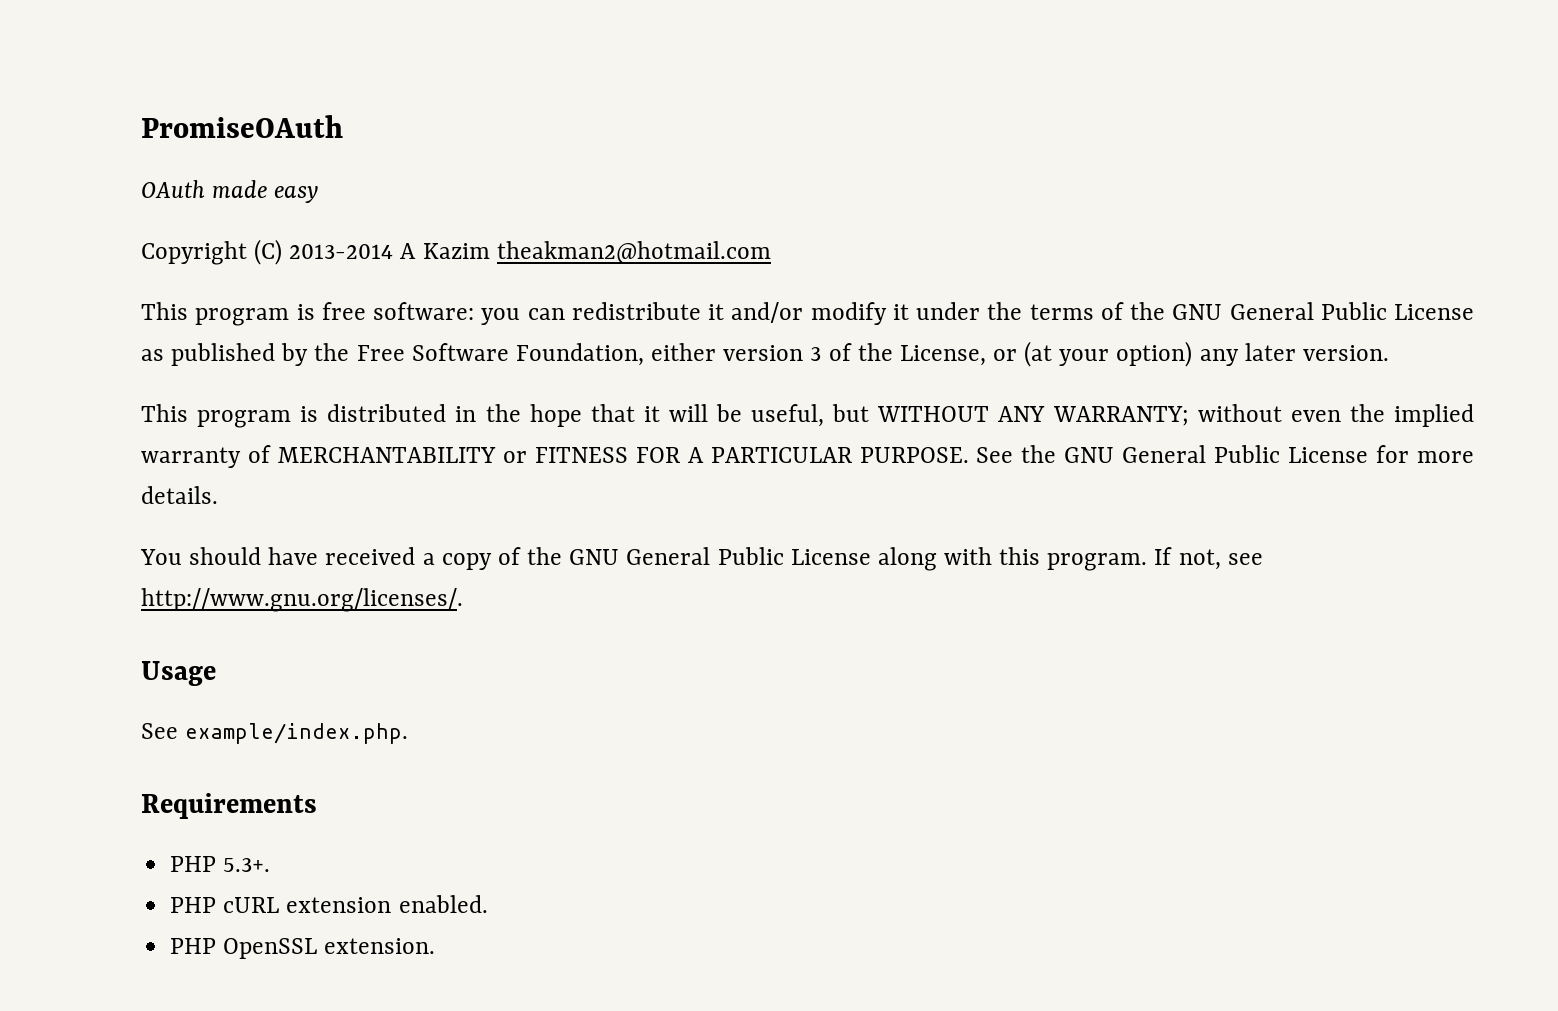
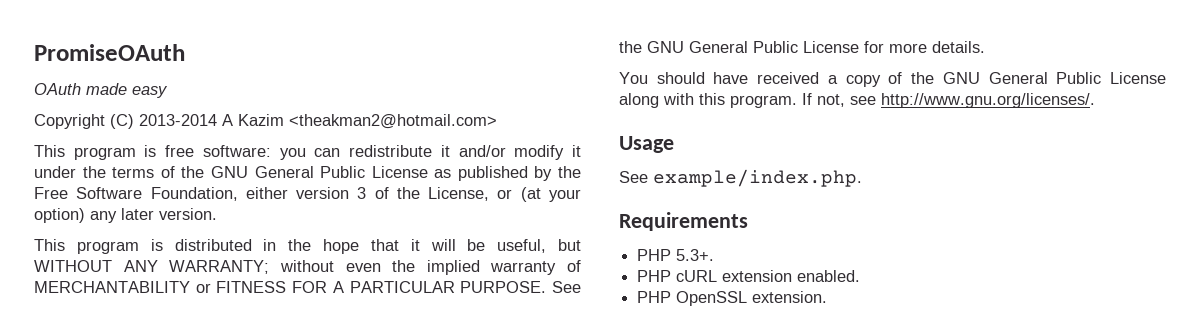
- Copyright (C) 2013-2014 A Kazim theakman2@hotmail.com
+ Copyright (C) 2013-2014 A Kazim <theakman2@hotmail.com>

